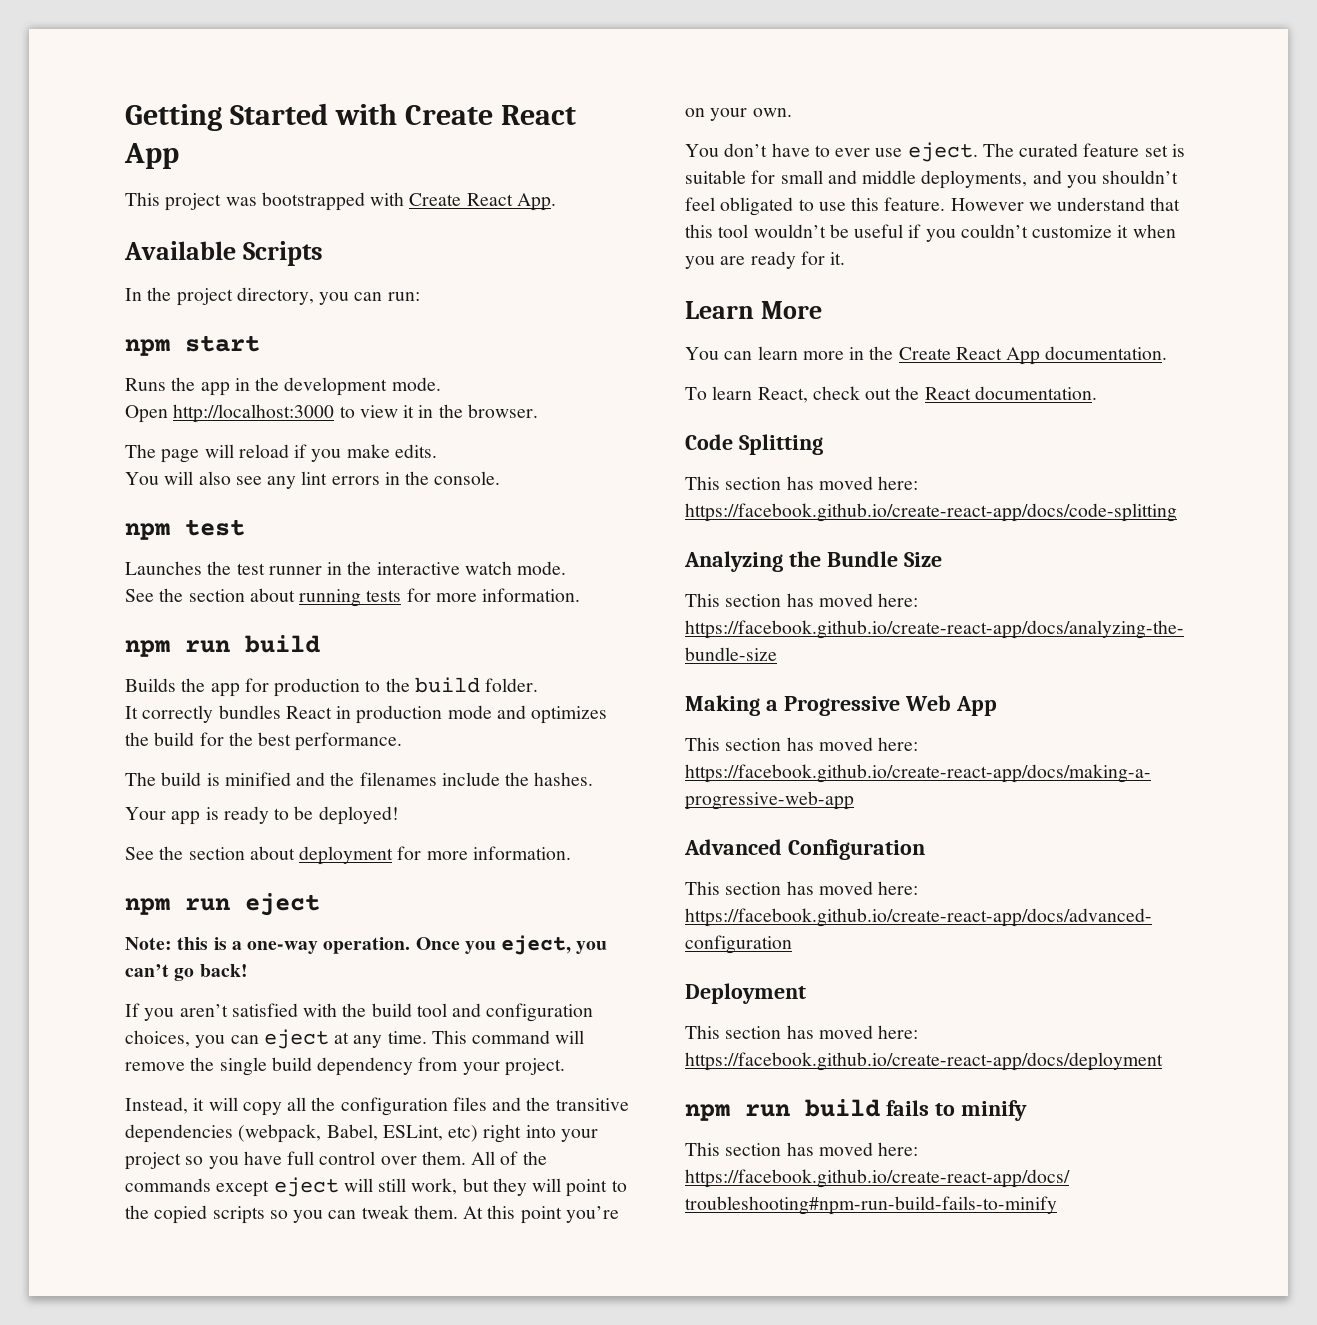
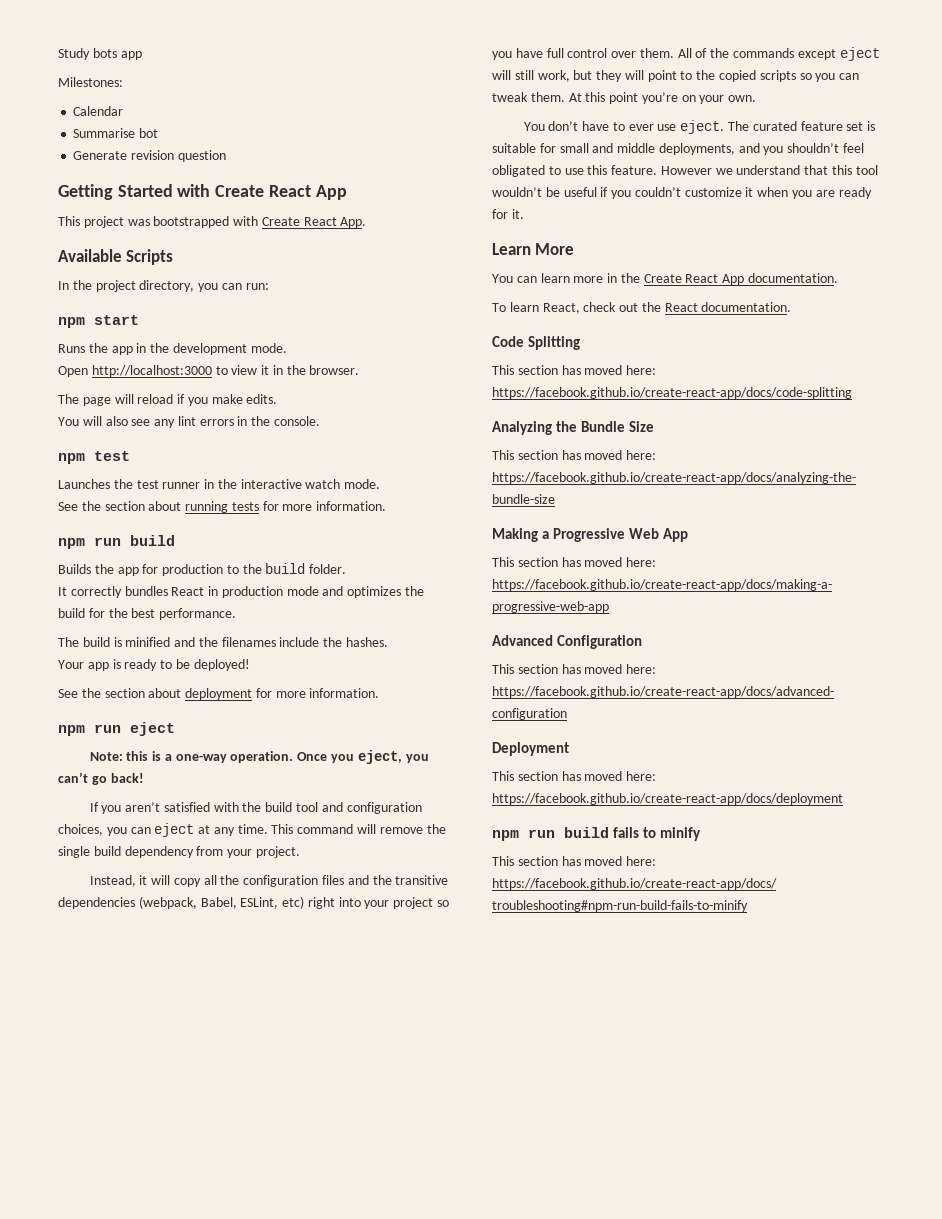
+ Study bots app
+ Milestones:
+ Calendar
+ Summarise bot
+ Generate revision question

